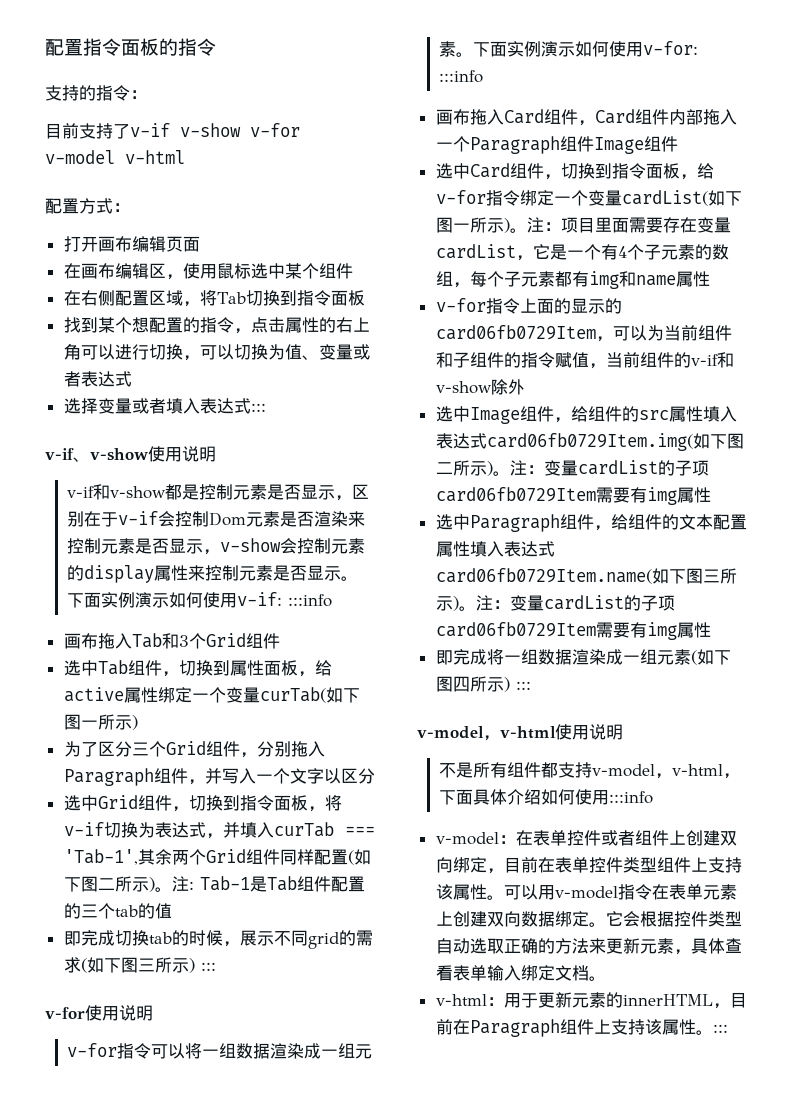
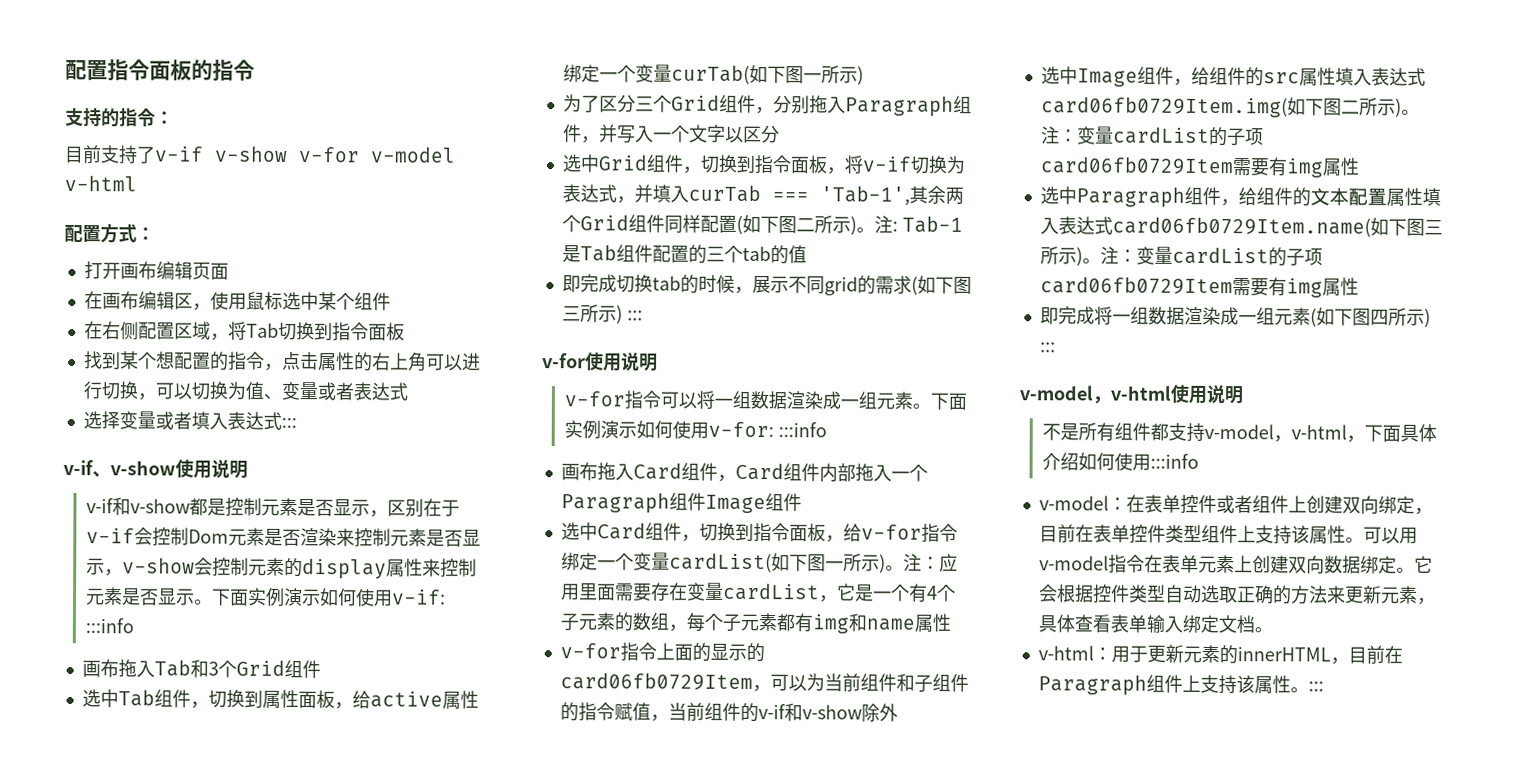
- 注：项目里面需要存在变量cardList，它是一个有4个子元素的数组，每个子元素都有img和name属性
+ 注：应用里面需要存在变量cardList，它是一个有4个子元素的数组，每个子元素都有img和name属性

